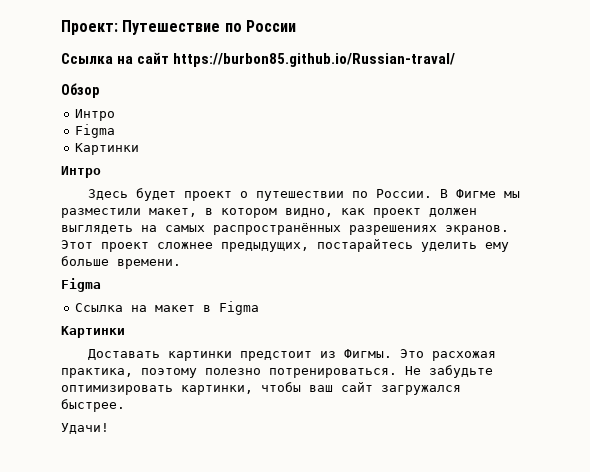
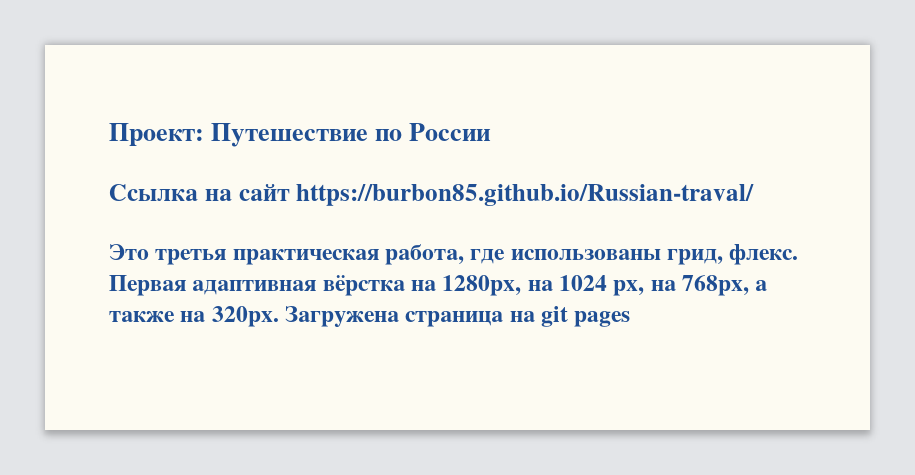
- Обзор
- Интро
- Figma
- Картинки
- Интро
- Здесь будет проект о путешествии по России. В Фигме мы разместили макет, в котором видно, как проект должен выглядеть на самых распространённых разрешениях экранов. Этот проект сложнее предыдущих, постарайтесь уделить ему больше времени.
- Figma
- Ссылка на макет в Figma
- Картинки
- Доставать картинки предстоит из Фигмы. Это расхожая практика, поэтому полезно потренироваться. Не забудьте оптимизировать картинки, чтобы ваш сайт загружался быстрее.
- Удачи!
+ Это третья практическая работа, где использованы грид, флекс. Первая адаптивная вёрстка на 1280рх, на 1024 рх, на 768рх, а также на 320рх. Загружена страница на git pages

